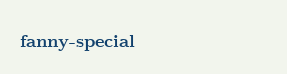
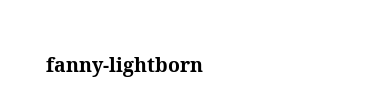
- fanny-special
+ fanny-lightborn

